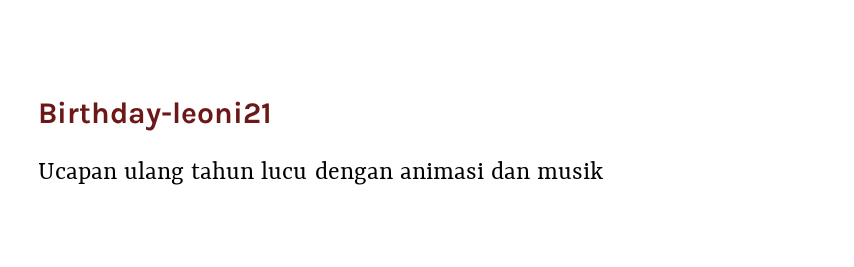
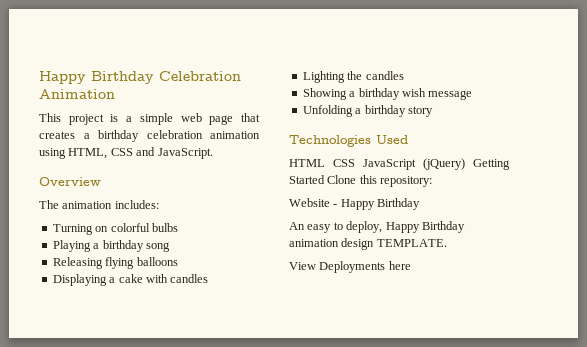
- Birthday-leoni21
- Ucapan ulang tahun lucu dengan animasi dan musik
+ Happy Birthday Celebration Animation
+ This project is a simple web page that creates a birthday celebration animation using HTML, CSS and JavaScript.
+ Overview
+ The animation includes:
+ Turning on colorful bulbs
+ Playing a birthday song
+ Releasing flying balloons
+ Displaying a cake with candles
+ Lighting the candles
+ Showing a birthday wish message
+ Unfolding a birthday story
+ Technologies Used
+ HTML CSS JavaScript (jQuery) Getting Started Clone this repository:
+ Website - Happy Birthday
+ An easy to deploy, Happy Birthday animation design TEMPLATE.
+ View Deployments here

